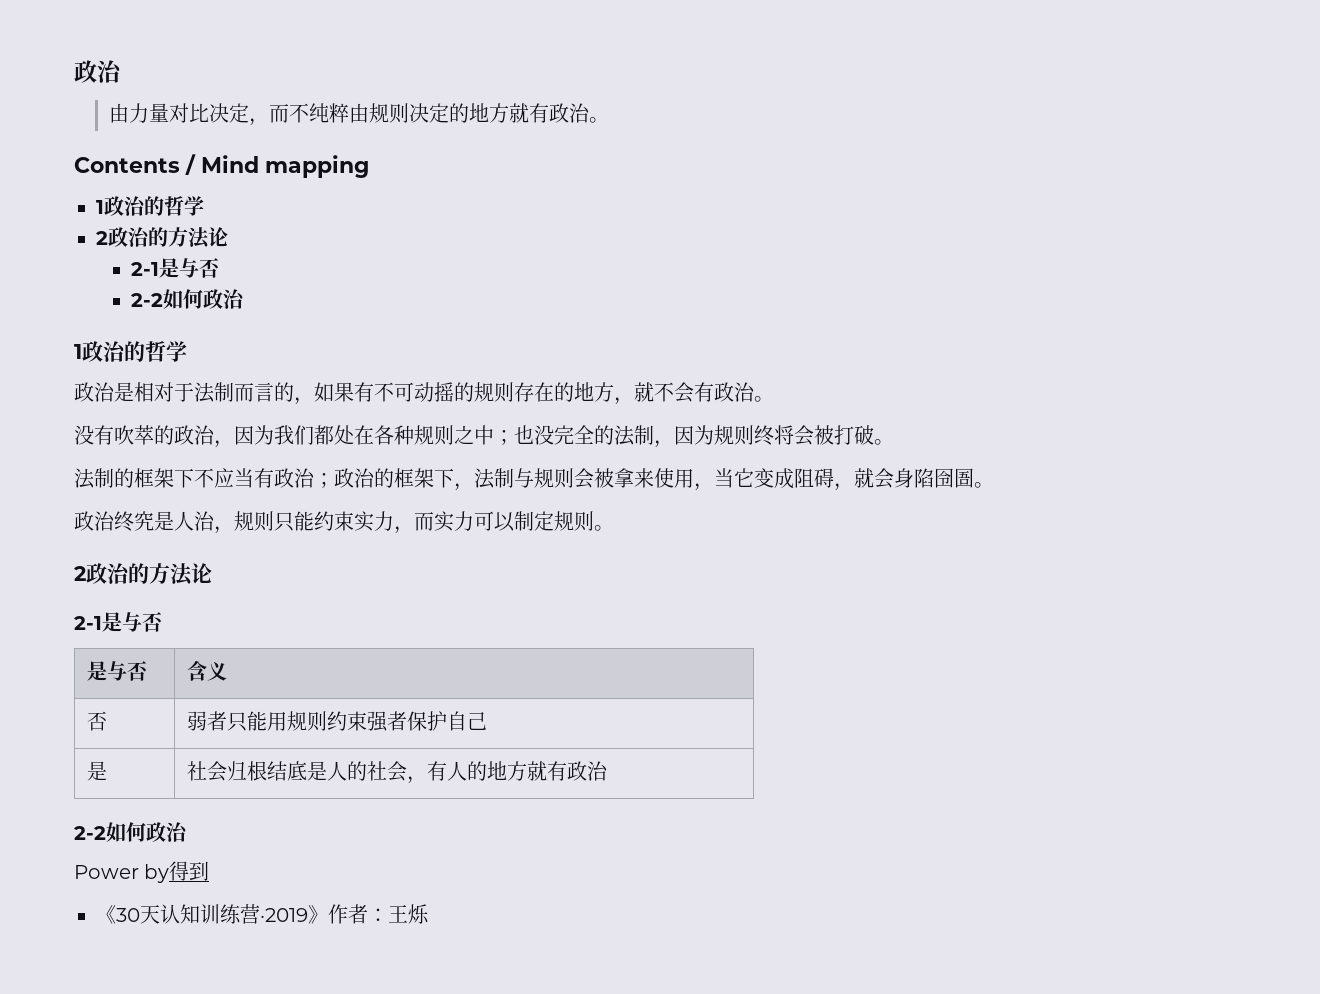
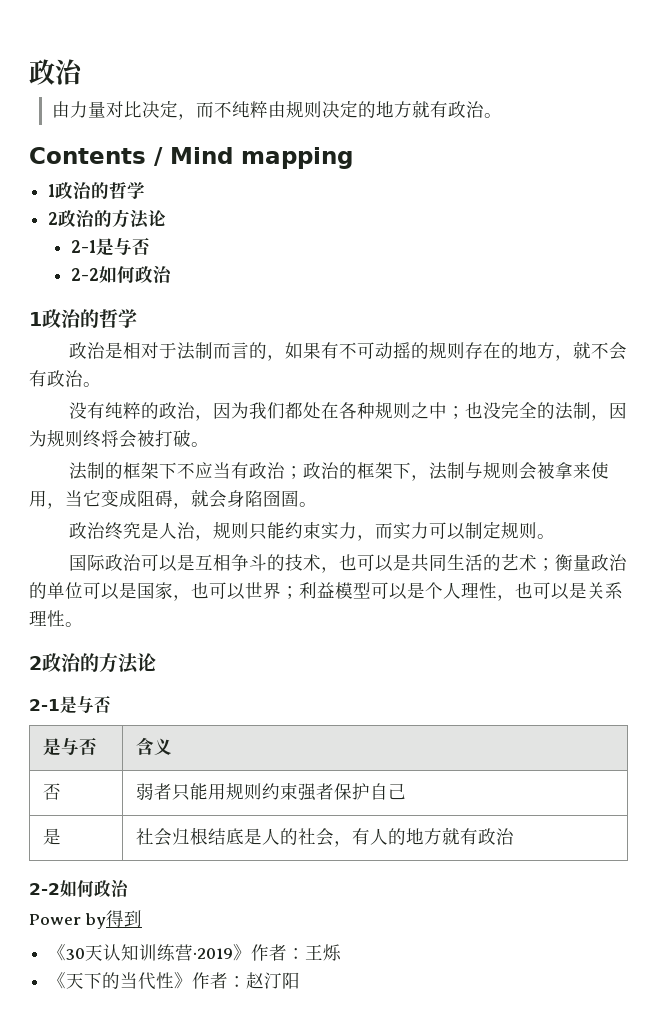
- 没有吹萃的政治，因为我们都处在各种规则之中；也没完全的法制，因为规则终将会被打破。
+ 没有纯粹的政治，因为我们都处在各种规则之中；也没完全的法制，因为规则终将会被打破。
+ 国际政治可以是互相争斗的技术，也可以是共同生活的艺术；衡量政治的单位可以是国家，也可以世界；利益模型可以是个人理性，也可以是关系理性。
+ 《天下的当代性》作者：赵汀阳

